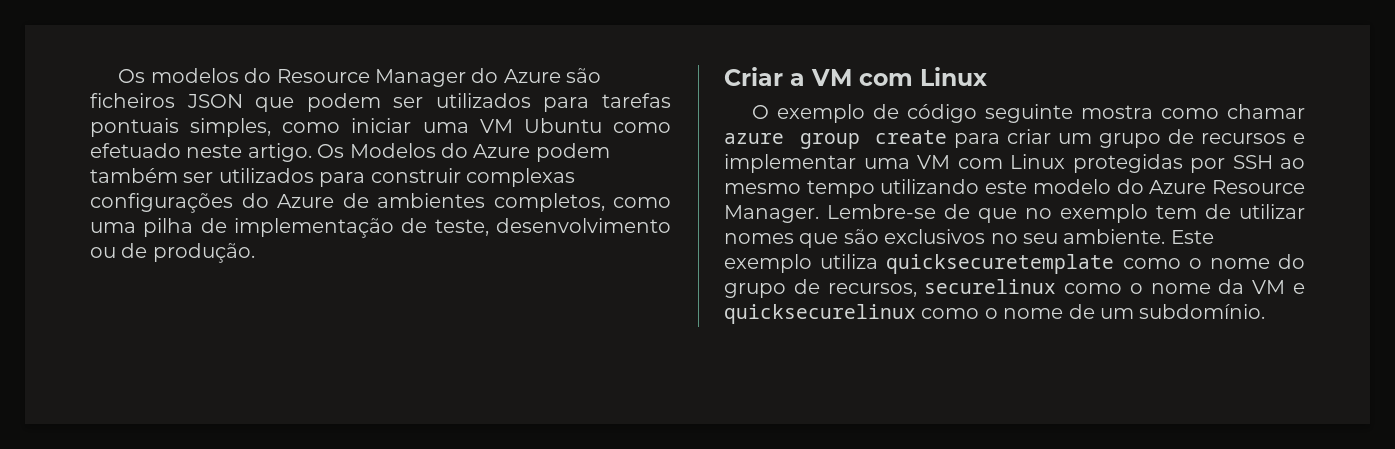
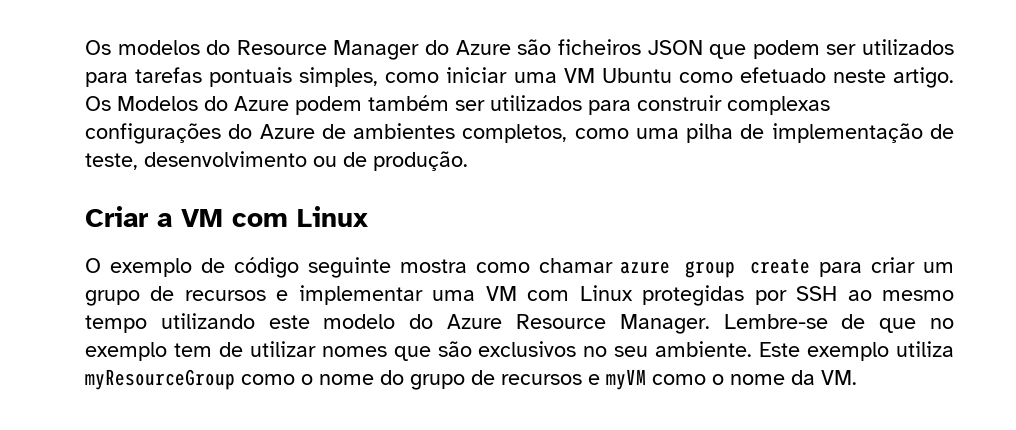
- Este exemplo utiliza quicksecuretemplate como o nome do grupo de recursos, securelinux como o nome da VM e quicksecurelinux como o nome de um subdomínio.
+ Este exemplo utiliza myResourceGroup como o nome do grupo de recursos e myVM como o nome da VM.

